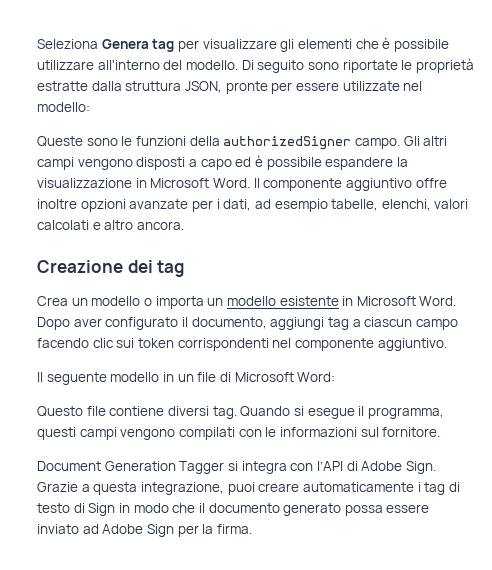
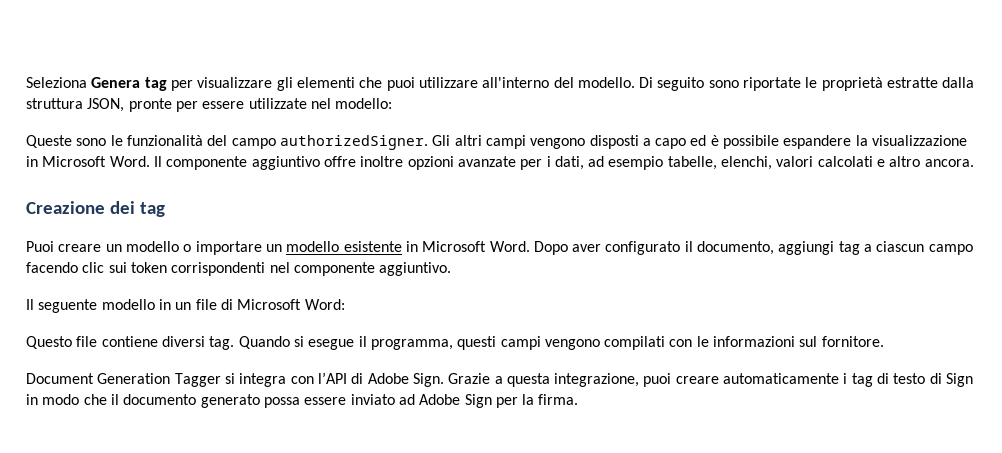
- Seleziona Genera tag per visualizzare gli elementi che è possibile utilizzare all'interno del modello.
+ Seleziona Genera tag per visualizzare gli elementi che puoi utilizzare all'interno del modello.
- Queste sono le funzioni della authorizedSigner campo.
+ Queste sono le funzionalità del campo authorizedSigner.
- Crea un modello o importa un modello esistente in Microsoft Word.
+ Puoi creare un modello o importare un modello esistente in Microsoft Word.

